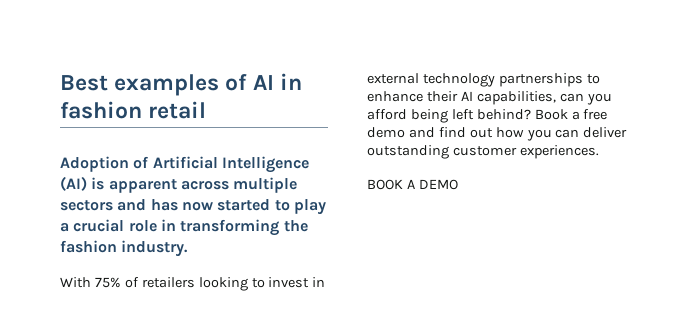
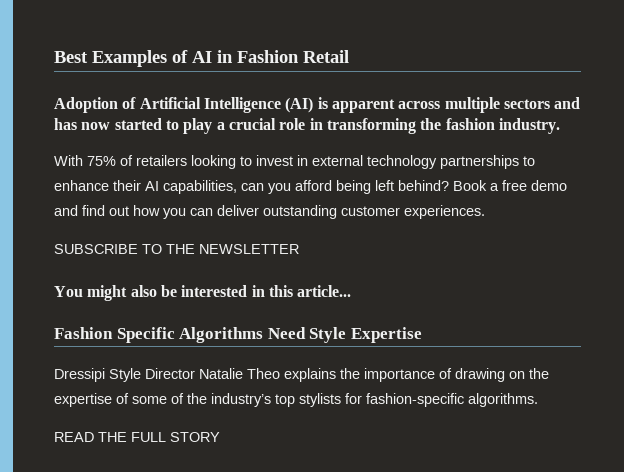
- Best examples of AI in fashion retail
+ Best Examples of AI in Fashion Retail
- BOOK A DEMO
+ SUBSCRIBE TO THE NEWSLETTER
+ You might also be interested in this article...
+ Fashion Specific Algorithms Need Style Expertise
+ Dressipi Style Director Natalie Theo explains the importance of drawing on the expertise of some of the industry’s top stylists for fashion-specific algorithms.
+ READ THE FULL STORY

